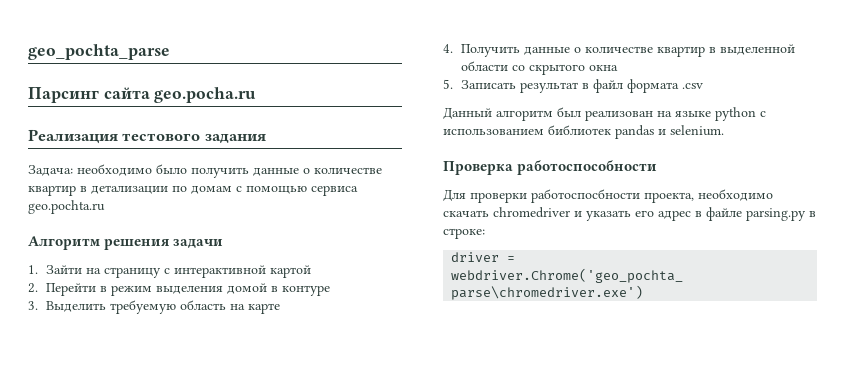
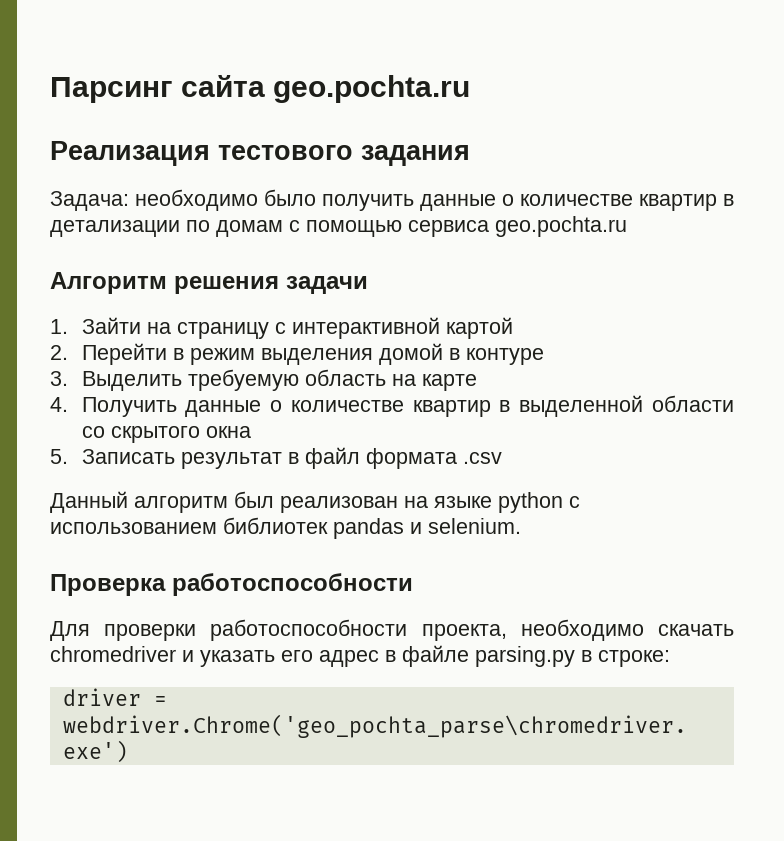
- geo_pochta_parse
- Парсинг сайта geo.pocha.ru
+ Парсинг сайта geo.pochta.ru
- Для проверки работоспосбности проекта, необходимо скачать chromedriver и указать его адрес в файле parsing.py в строке:
+ Для проверки работоспособности проекта, необходимо скачать chromedriver и указать его адрес в файле parsing.py в строке:

